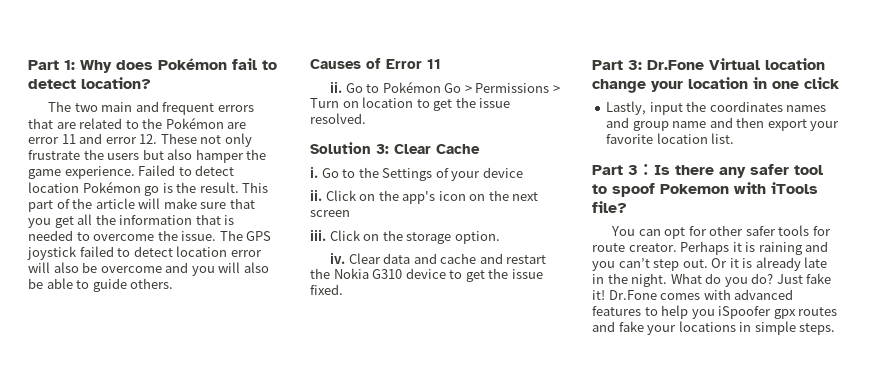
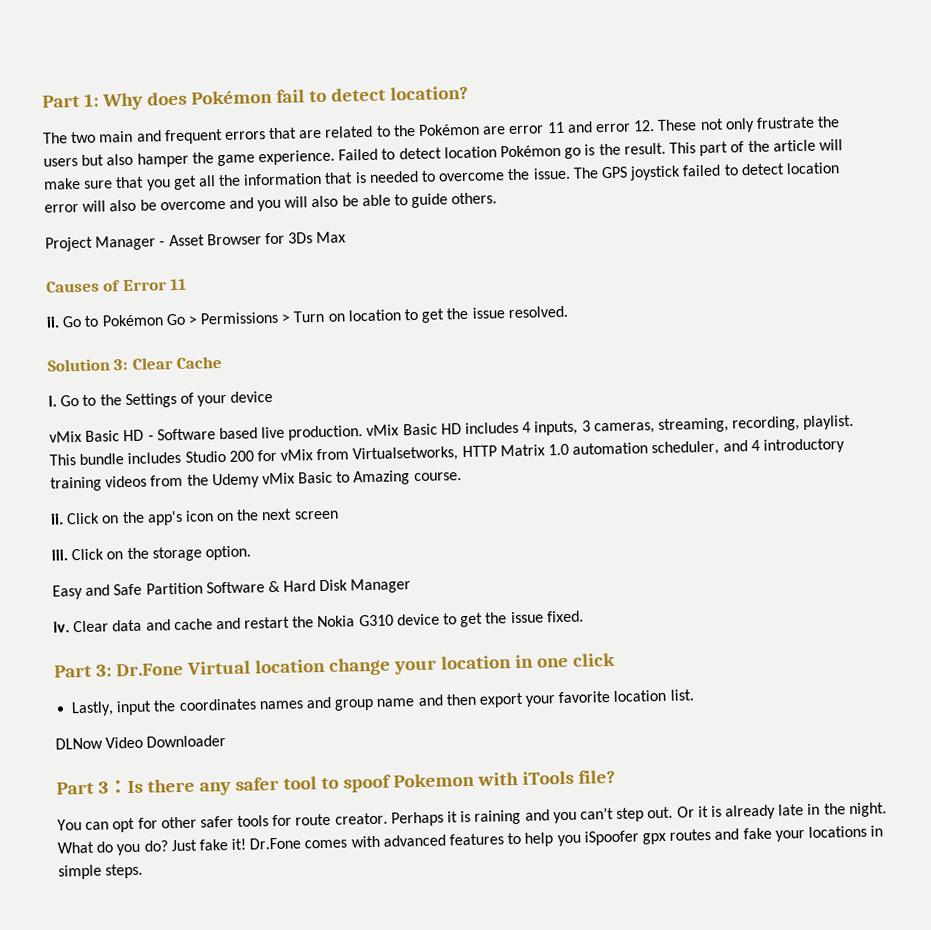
+ Project Manager - Asset Browser for 3Ds Max
+ vMix Basic HD - Software based live production. vMix Basic HD includes 4 inputs, 3 cameras, streaming, recording, playlist. This bundle includes Studio 200 for vMix from Virtualsetworks, HTTP Matrix 1.0 automation scheduler, and 4 introductory training videos from the Udemy vMix Basic to Amazing course.
+ Easy and Safe Partition Software & Hard Disk Manager
+ DLNow Video Downloader

